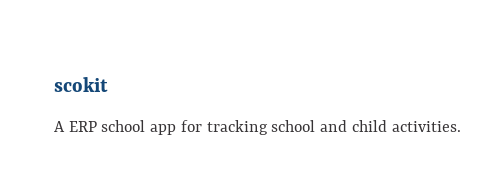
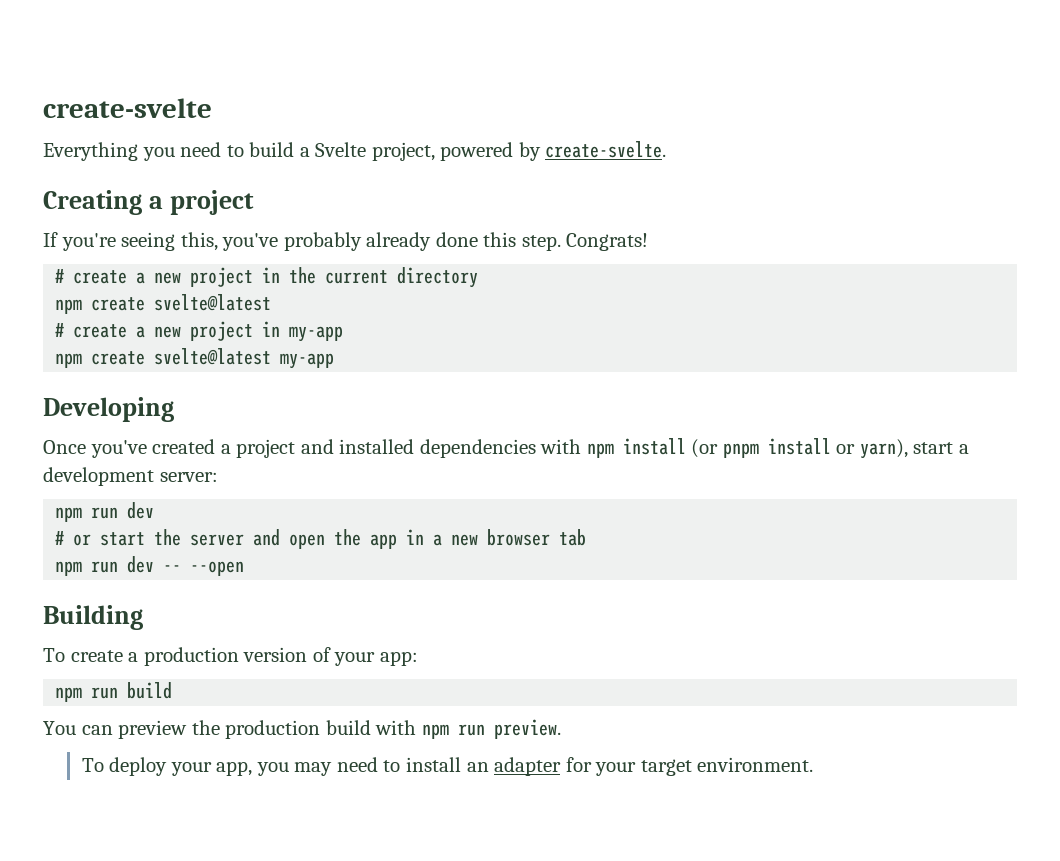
- scokit
- A ERP school app for tracking school and child activities.
+ create-svelte
+ Everything you need to build a Svelte project, powered by create-svelte.
+ Creating a project
+ If you're seeing this, you've probably already done this step. Congrats!
+ # create a new project in the current directory
+ npm create svelte@latest
+ # create a new project in my-app
+ npm create svelte@latest my-app
+ Developing
+ Once you've created a project and installed dependencies with npm install (or pnpm install or yarn), start a development server:
+ npm run dev
+ # or start the server and open the app in a new browser tab
+ npm run dev -- --open
+ Building
+ To create a production version of your app:
+ npm run build
+ You can preview the production build with npm run preview.
+ To deploy your app, you may need to install an adapter for your target environment.

